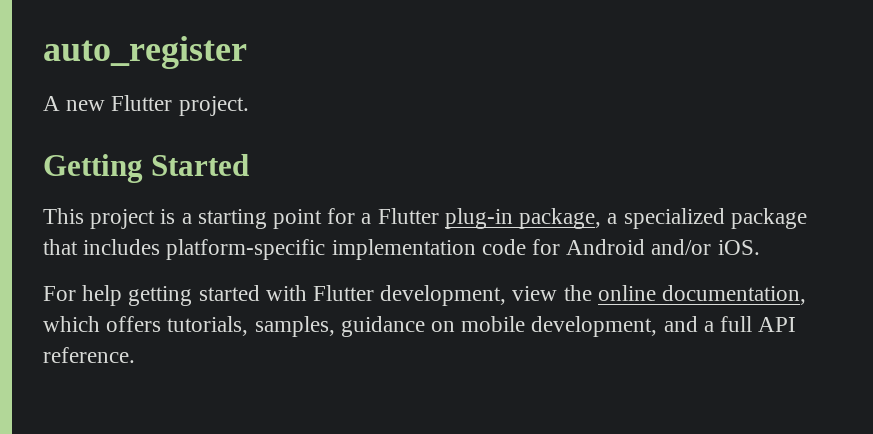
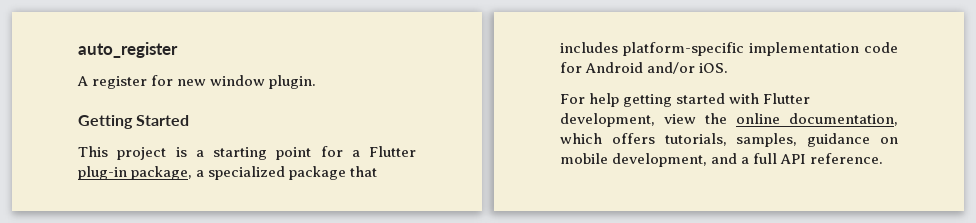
- A new Flutter project.
+ A register for new window plugin.

